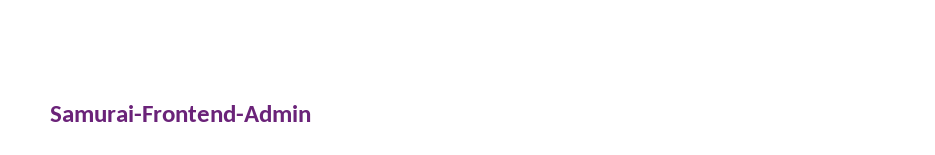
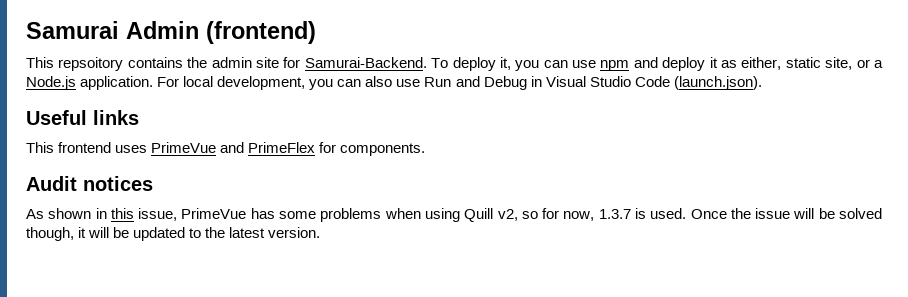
- Samurai-Frontend-Admin
+ Samurai Admin (frontend)
+ This repsoitory contains the admin site for Samurai-Backend. To deploy it, you can use npm and deploy it as either, static site, or a Node.js application. For local development, you can also use Run and Debug in Visual Studio Code (launch.json).
+ Useful links
+ This frontend uses PrimeVue and PrimeFlex for components.
+ Audit notices
+ As shown in this issue, PrimeVue has some problems when using Quill v2, so for now, 1.3.7 is used. Once the issue will be solved though, it will be updated to the latest version.

